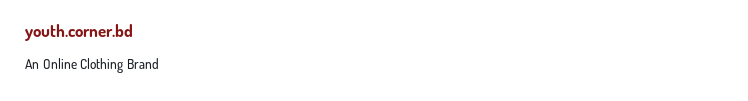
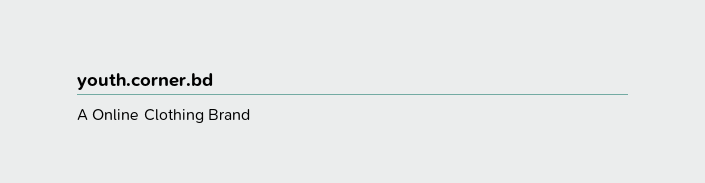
- An Online Clothing Brand
+ A Online Clothing Brand

